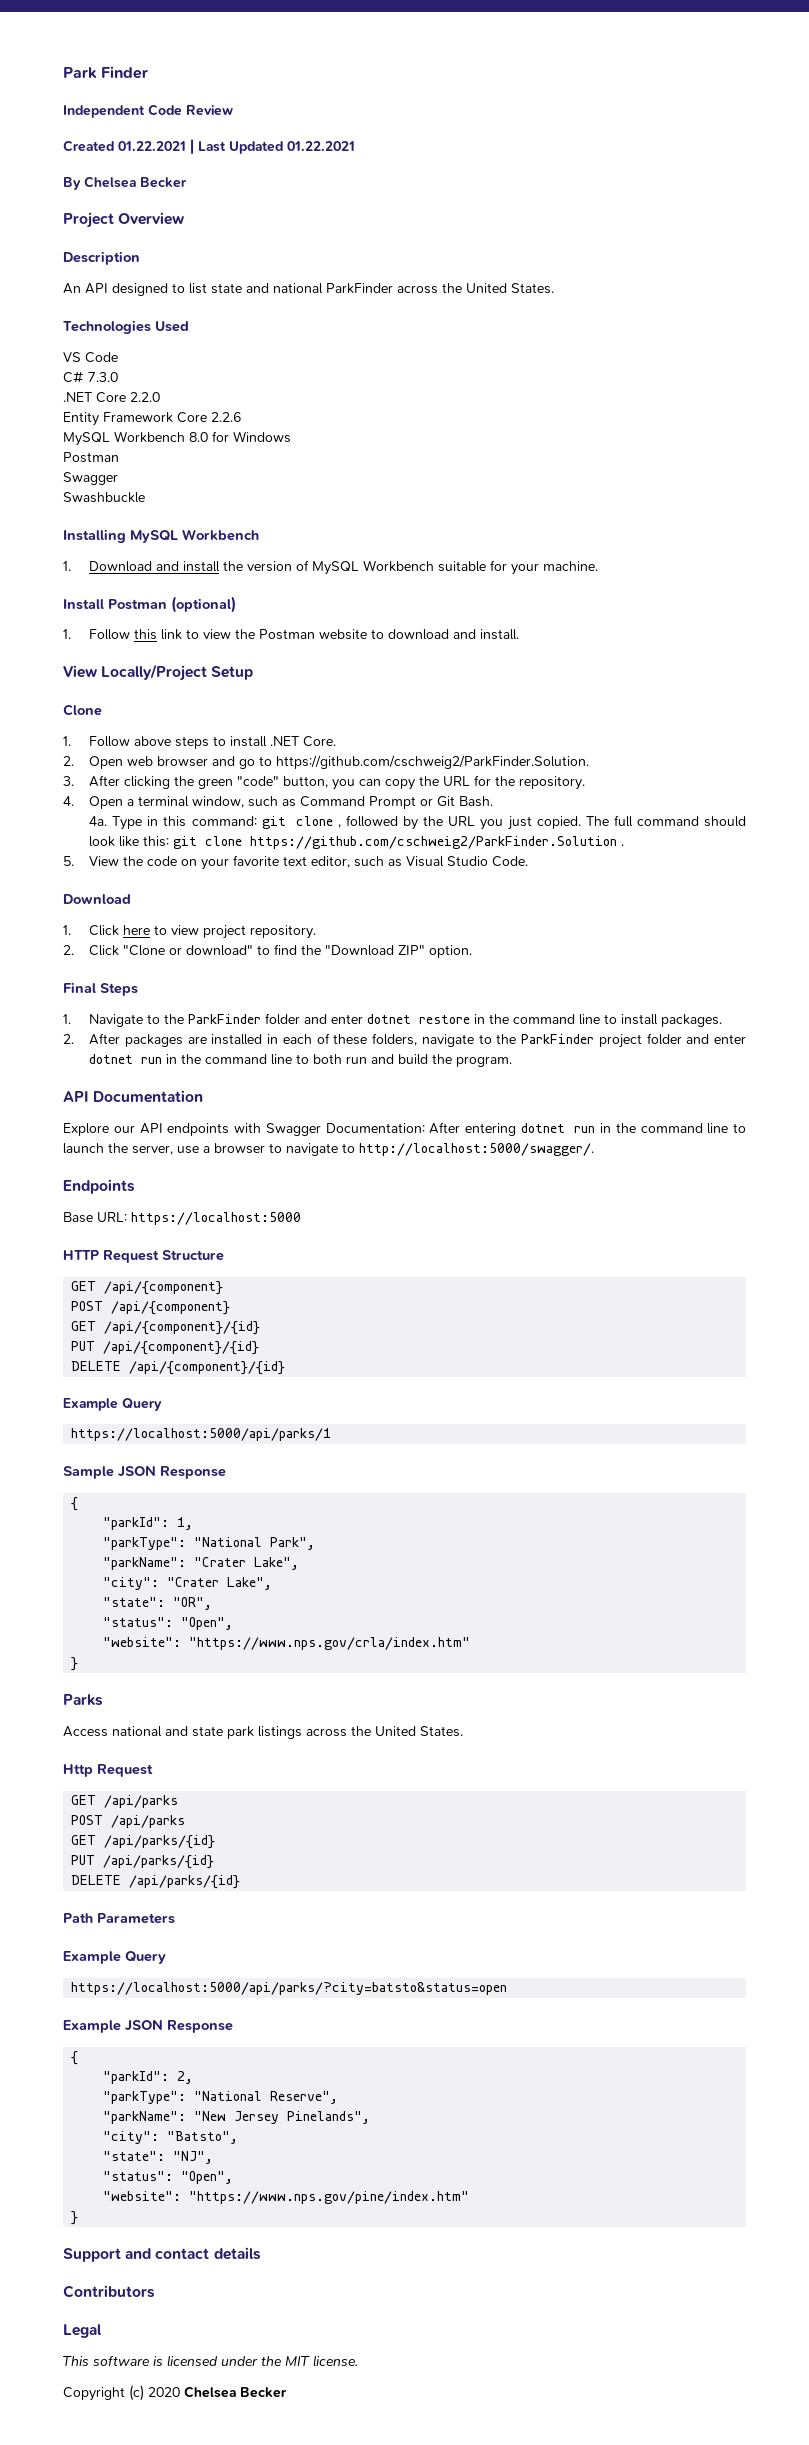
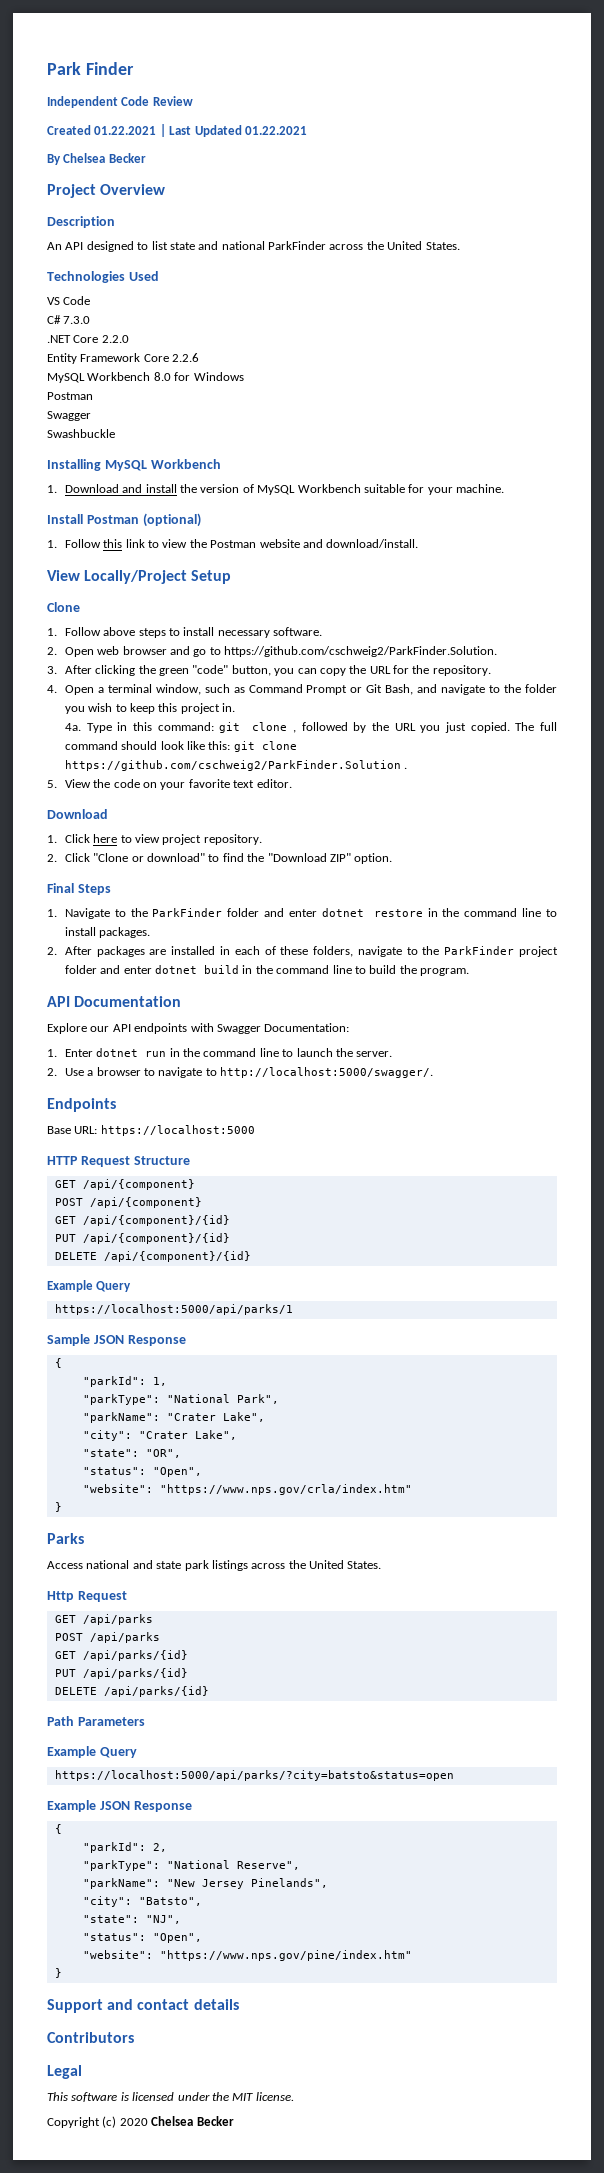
- 1. Follow this link to view the Postman website to download and install.
+ 1. Follow this link to view the Postman website and download/install.
- 1. Follow above steps to install .NET Core.
+ 1. Follow above steps to install necessary software.
- 4. Open a terminal window, such as Command Prompt or Git Bash.
+ 4. Open a terminal window, such as Command Prompt or Git Bash, and navigate to the folder you wish to keep this project in.
- 5. View the code on your favorite text editor, such as Visual Studio Code.
+ 5. View the code on your favorite text editor.
- 2. After packages are installed in each of these folders, navigate to the ParkFinder project folder and enter dotnet run in the command line to both run and build the program.
+ 2. After packages are installed in each of these folders, navigate to the ParkFinder project folder and enter dotnet build in the command line to build the program.
- Explore our API endpoints with Swagger Documentation: After entering dotnet run in the command line to launch the server, use a browser to navigate to http://localhost:5000/swagger/.
+ Explore our API endpoints with Swagger Documentation:
+ 1. Enter dotnet run in the command line to launch the server.
+ 2. Use a browser to navigate to http://localhost:5000/swagger/.

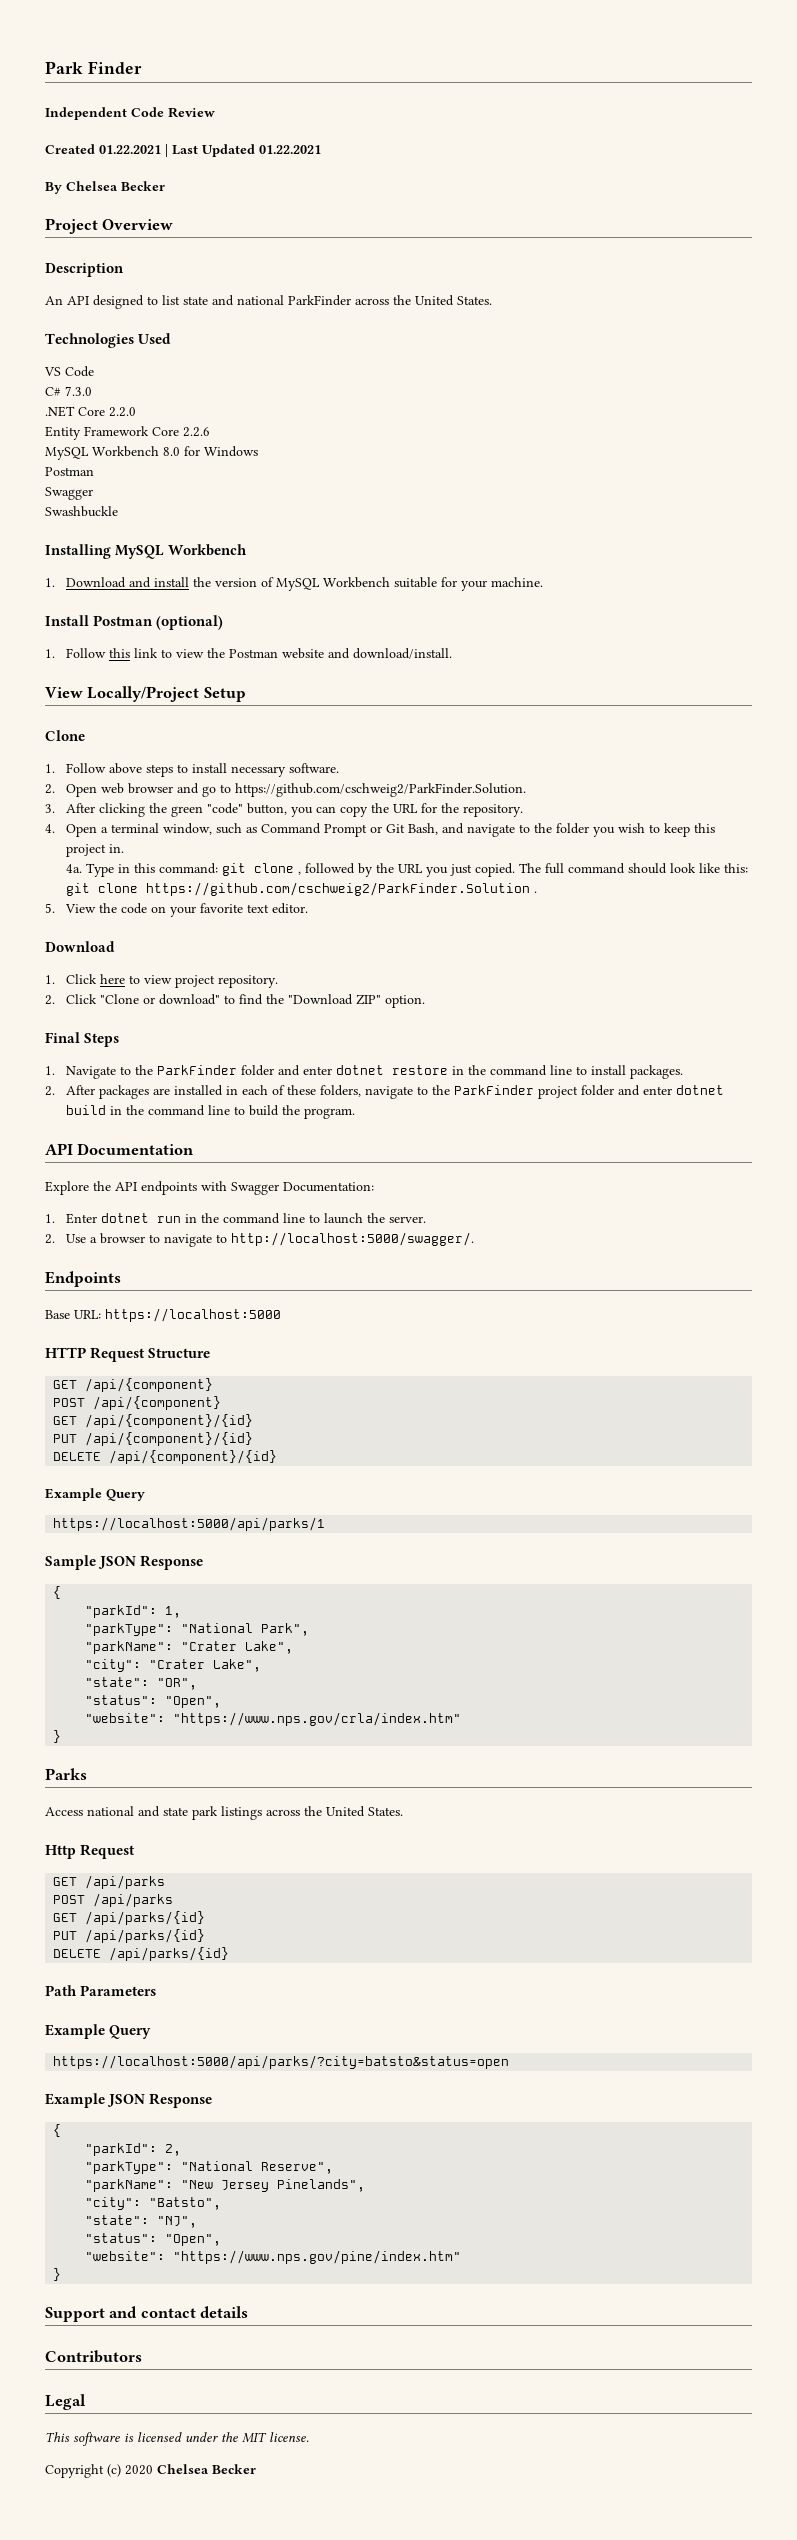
- Explore our API endpoints with Swagger Documentation:
+ Explore the API endpoints with Swagger Documentation:

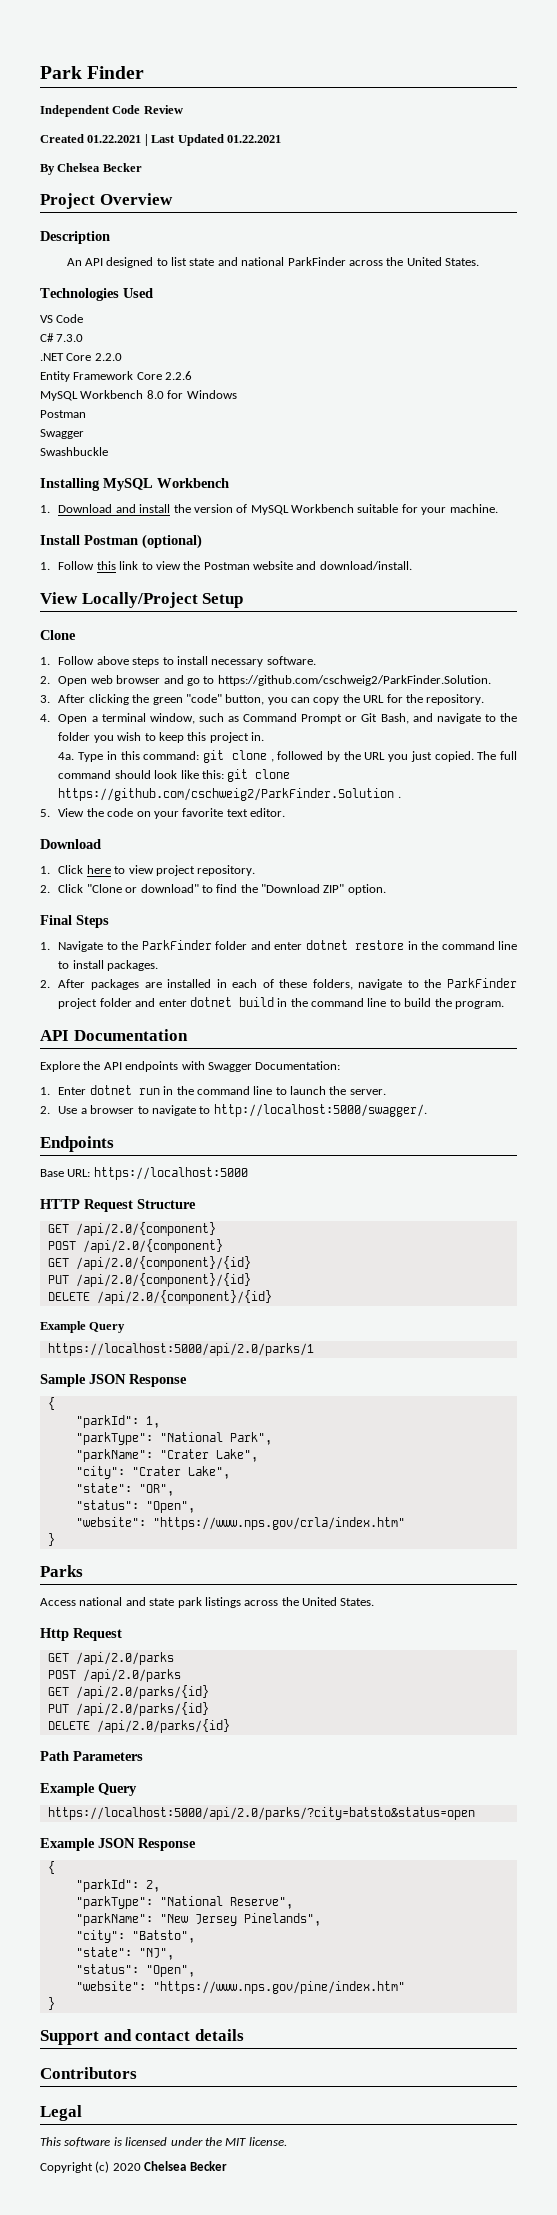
- GET /api/{component}
- POST /api/{component}
- GET /api/{component}/{id}
- PUT /api/{component}/{id}
- DELETE /api/{component}/{id}
+ GET /api/2.0/{component}
+ POST /api/2.0/{component}
+ GET /api/2.0/{component}/{id}
+ PUT /api/2.0/{component}/{id}
+ DELETE /api/2.0/{component}/{id}
  Example Query
- https://localhost:5000/api/parks/1
+ https://localhost:5000/api/2.0/parks/1
- GET /api/parks
- POST /api/parks
- GET /api/parks/{id}
- PUT /api/parks/{id}
- DELETE /api/parks/{id}
+ GET /api/2.0/parks
+ POST /api/2.0/parks
+ GET /api/2.0/parks/{id}
+ PUT /api/2.0/parks/{id}
+ DELETE /api/2.0/parks/{id}
- https://localhost:5000/api/parks/?city=batsto&status=open
+ https://localhost:5000/api/2.0/parks/?city=batsto&status=open

